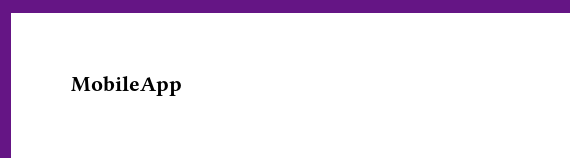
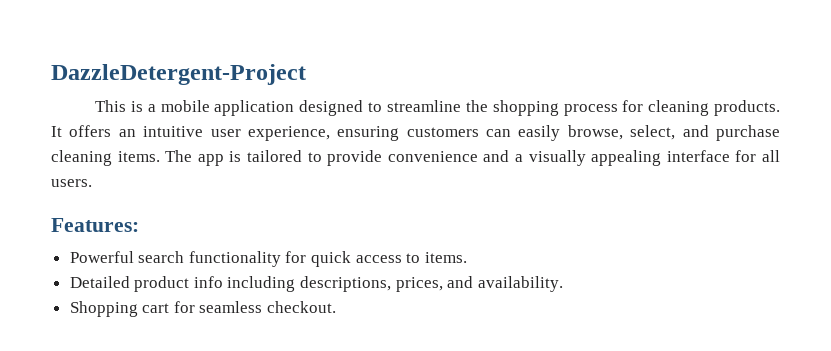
- MobileApp
+ DazzleDetergent-Project
+ This is a mobile application designed to streamline the shopping process for cleaning products. It offers an intuitive user experience, ensuring customers can easily browse, select, and purchase cleaning items. The app is tailored to provide convenience and a visually appealing interface for all users.
+ Features:
+ Powerful search functionality for quick access to items.
+ Detailed product info including descriptions, prices, and availability.
+ Shopping cart for seamless checkout.

